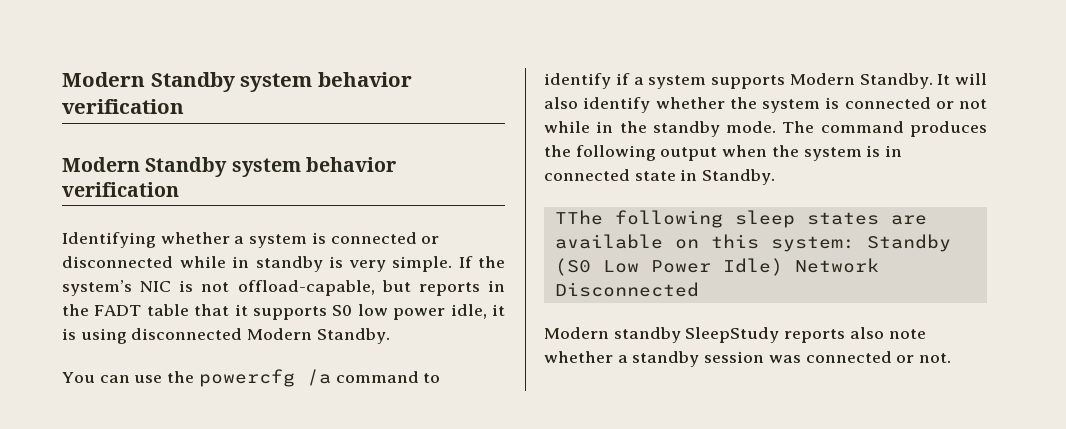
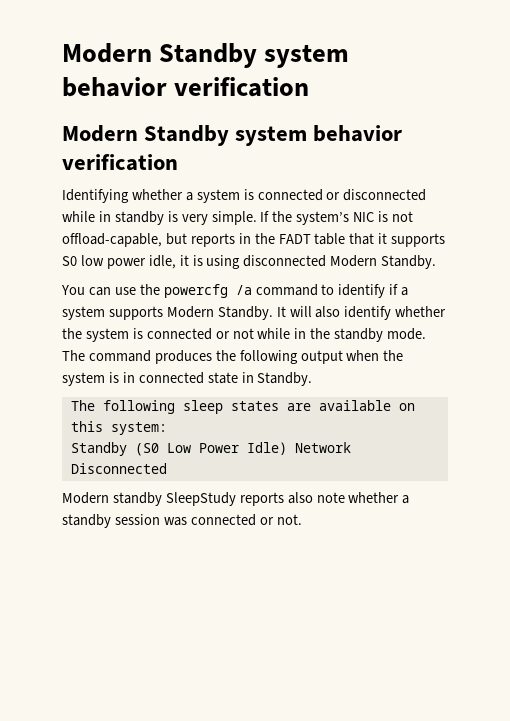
- TThe following sleep states are available on this system: Standby (S0 Low Power Idle) Network Disconnected
+ The following sleep states are available on this system:
+ Standby (S0 Low Power Idle) Network Disconnected

